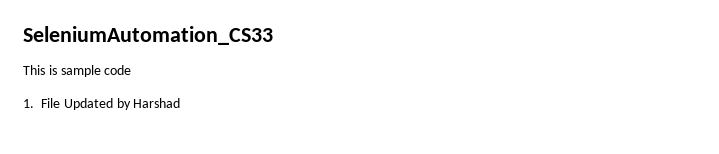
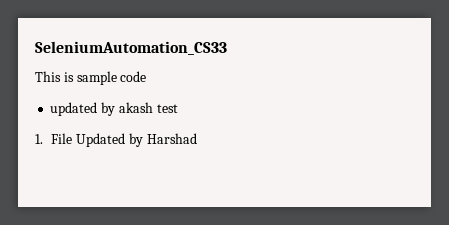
+ updated by akash test

